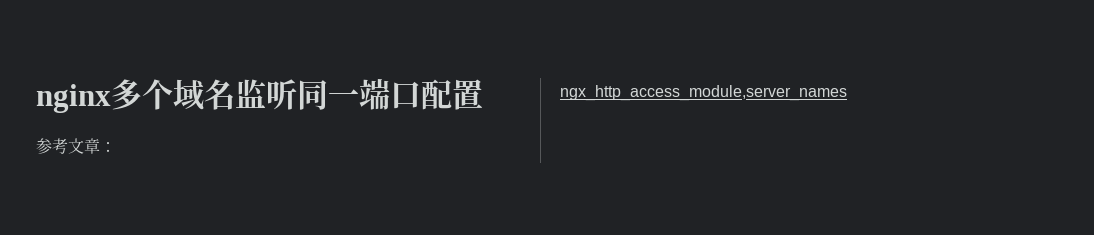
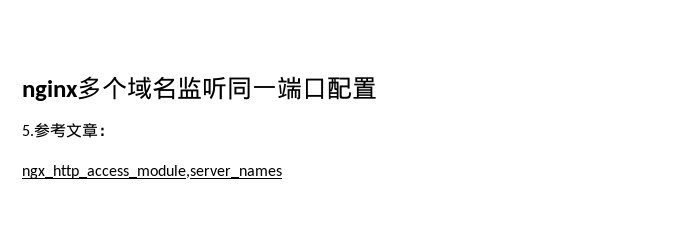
- 参考文章：
+ 5.参考文章：

